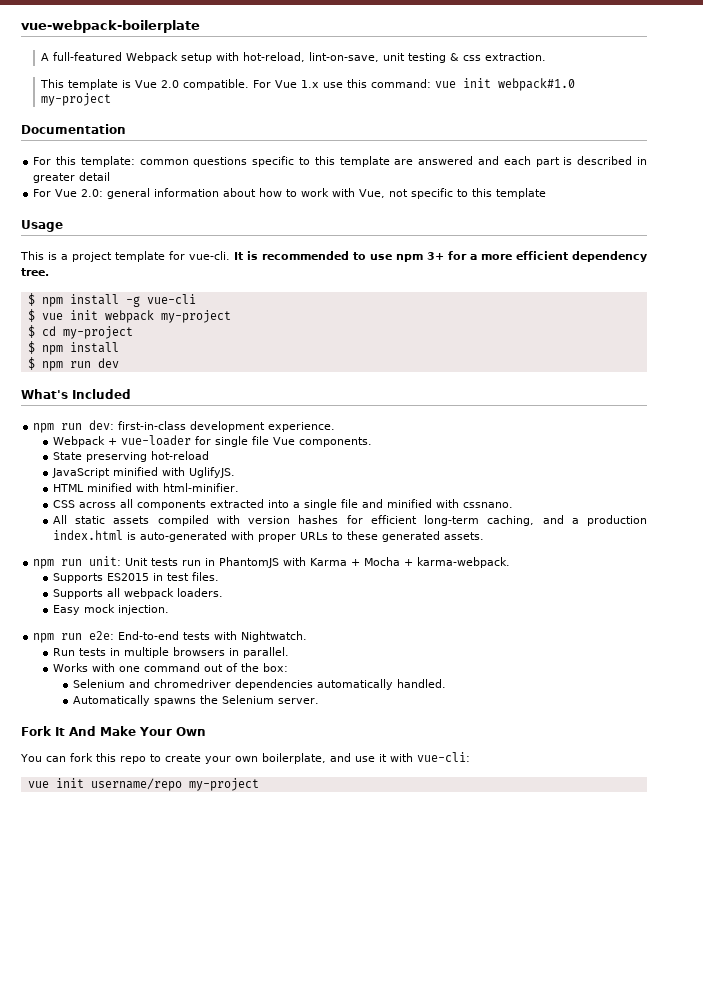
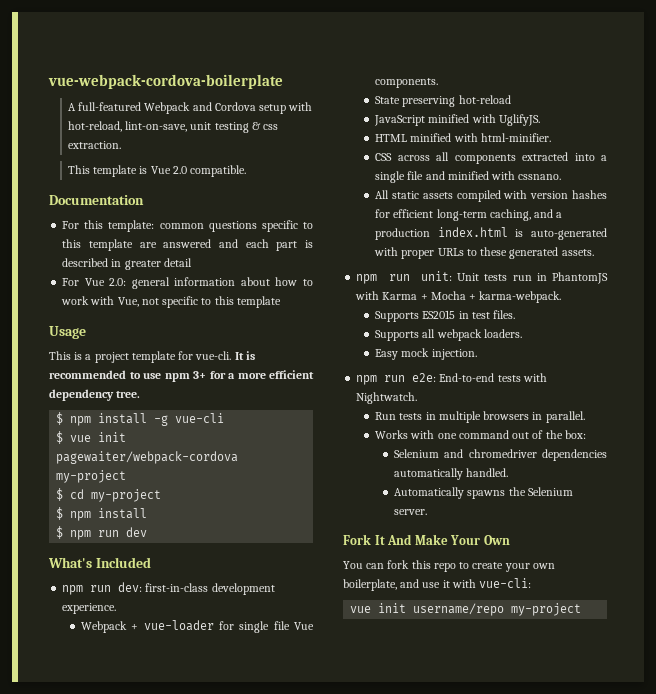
- vue-webpack-boilerplate
+ vue-webpack-cordova-boilerplate
- A full-featured Webpack setup with hot-reload, lint-on-save, unit testing & css extraction.
+ A full-featured Webpack and Cordova setup with hot-reload, lint-on-save, unit testing & css extraction.
- For Vue 1.x use this command: vue init webpack#1.0 my-project
- $ vue init webpack my-project
+ $ vue init pagewaiter/webpack-cordova my-project

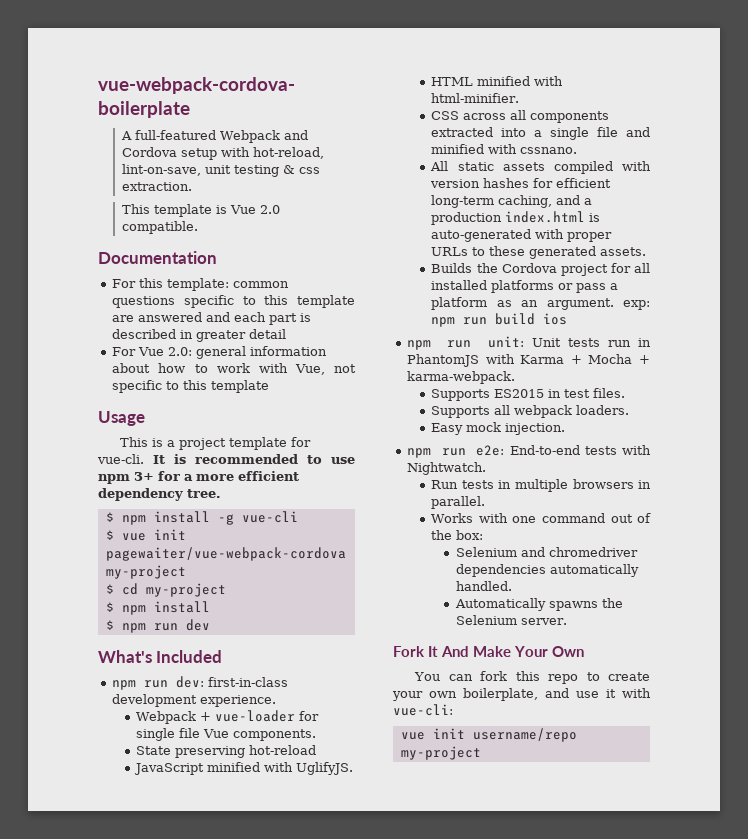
- $ vue init pagewaiter/webpack-cordova my-project
+ $ vue init pagewaiter/vue-webpack-cordova my-project
+ Builds the Cordova project for all installed platforms or pass a platform as an argument. exp: npm run build ios

